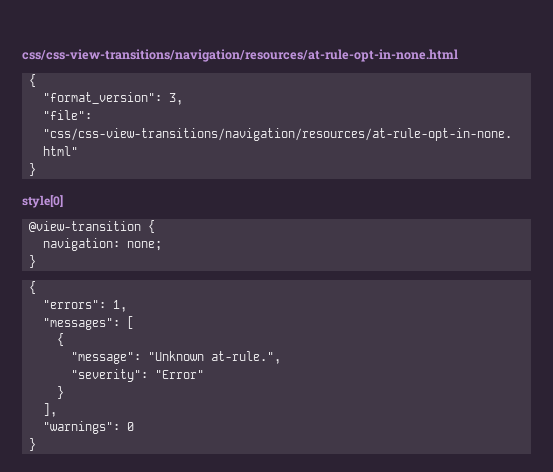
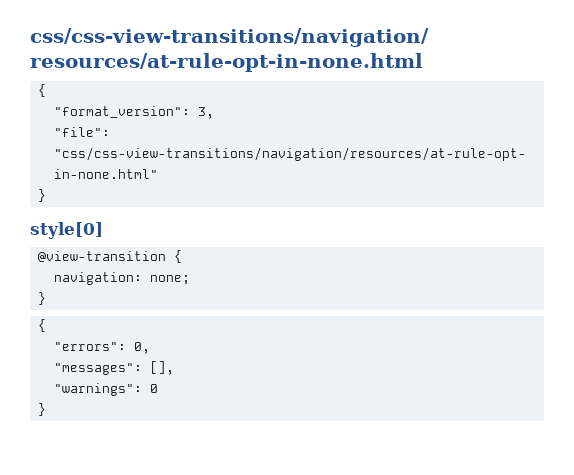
- "errors": 1,
+ "errors": 0,
- "messages": [
- {
- "message": "Unknown at-rule.",
- "severity": "Error"
- }
- ],
+ "messages": [],

